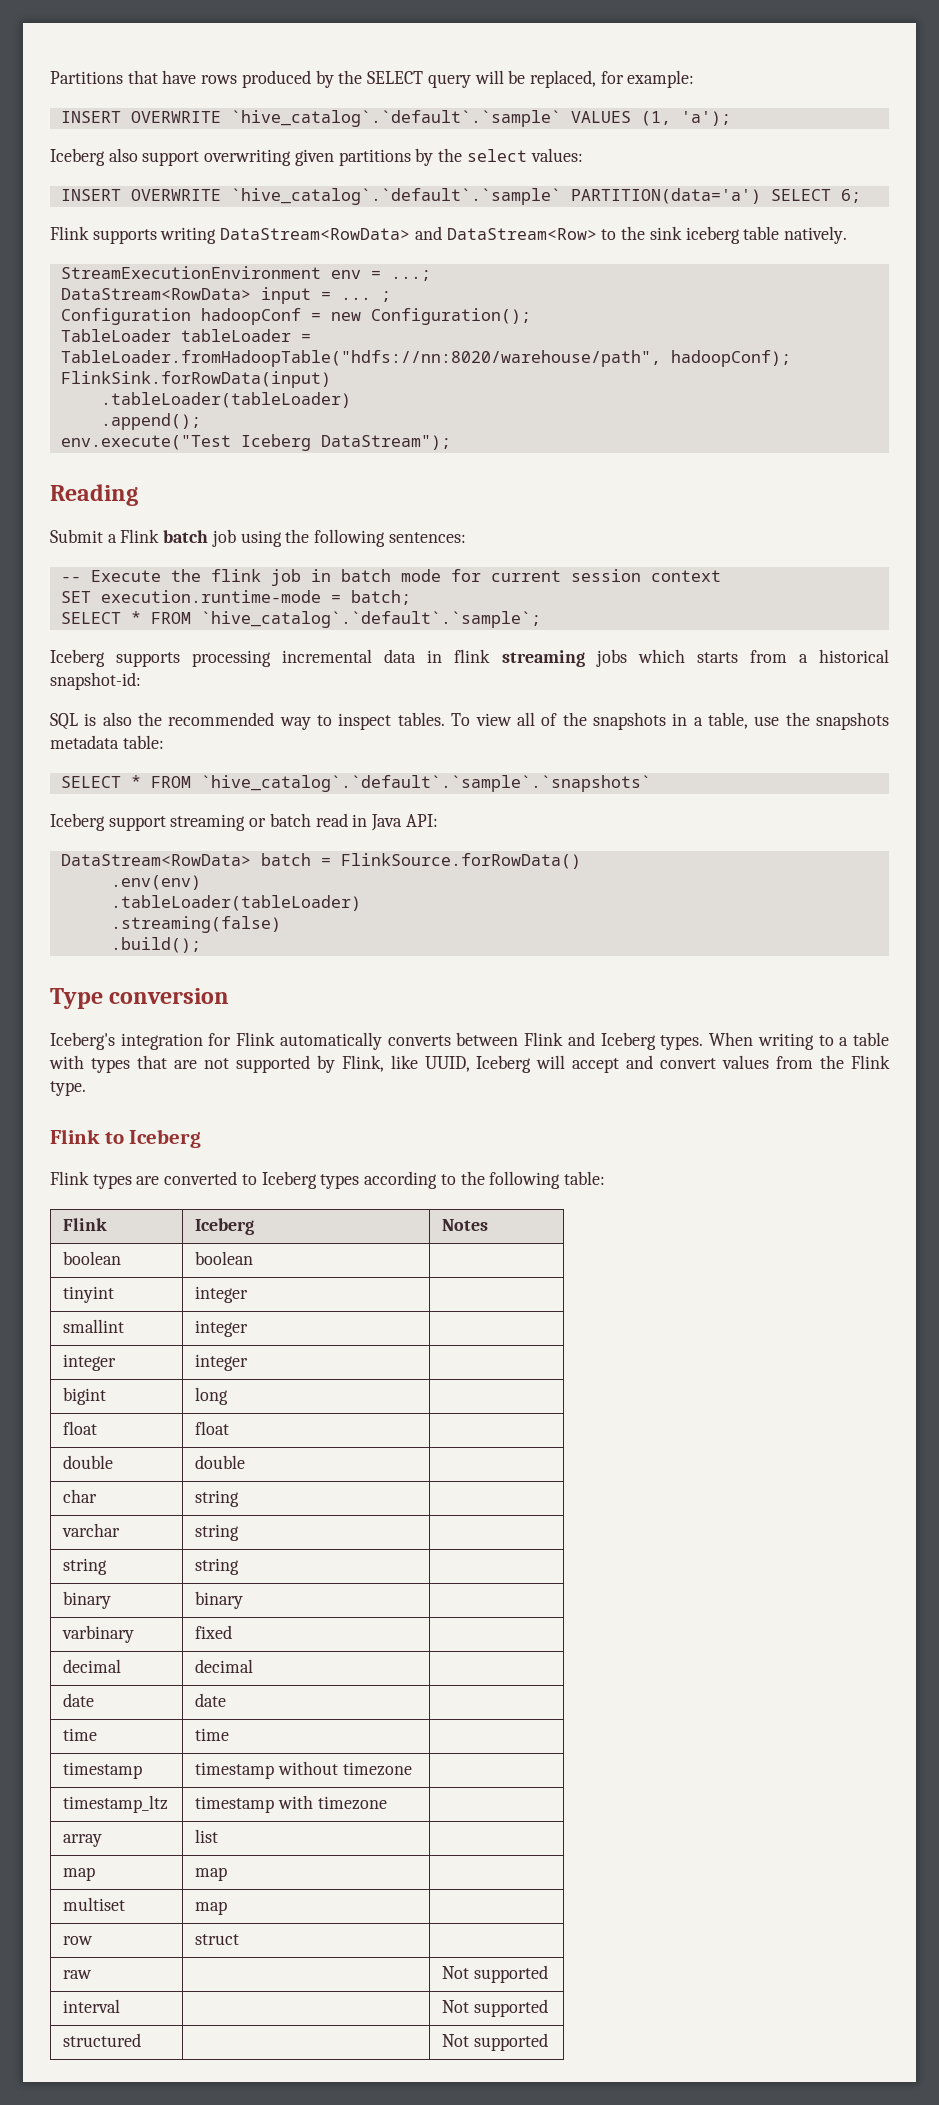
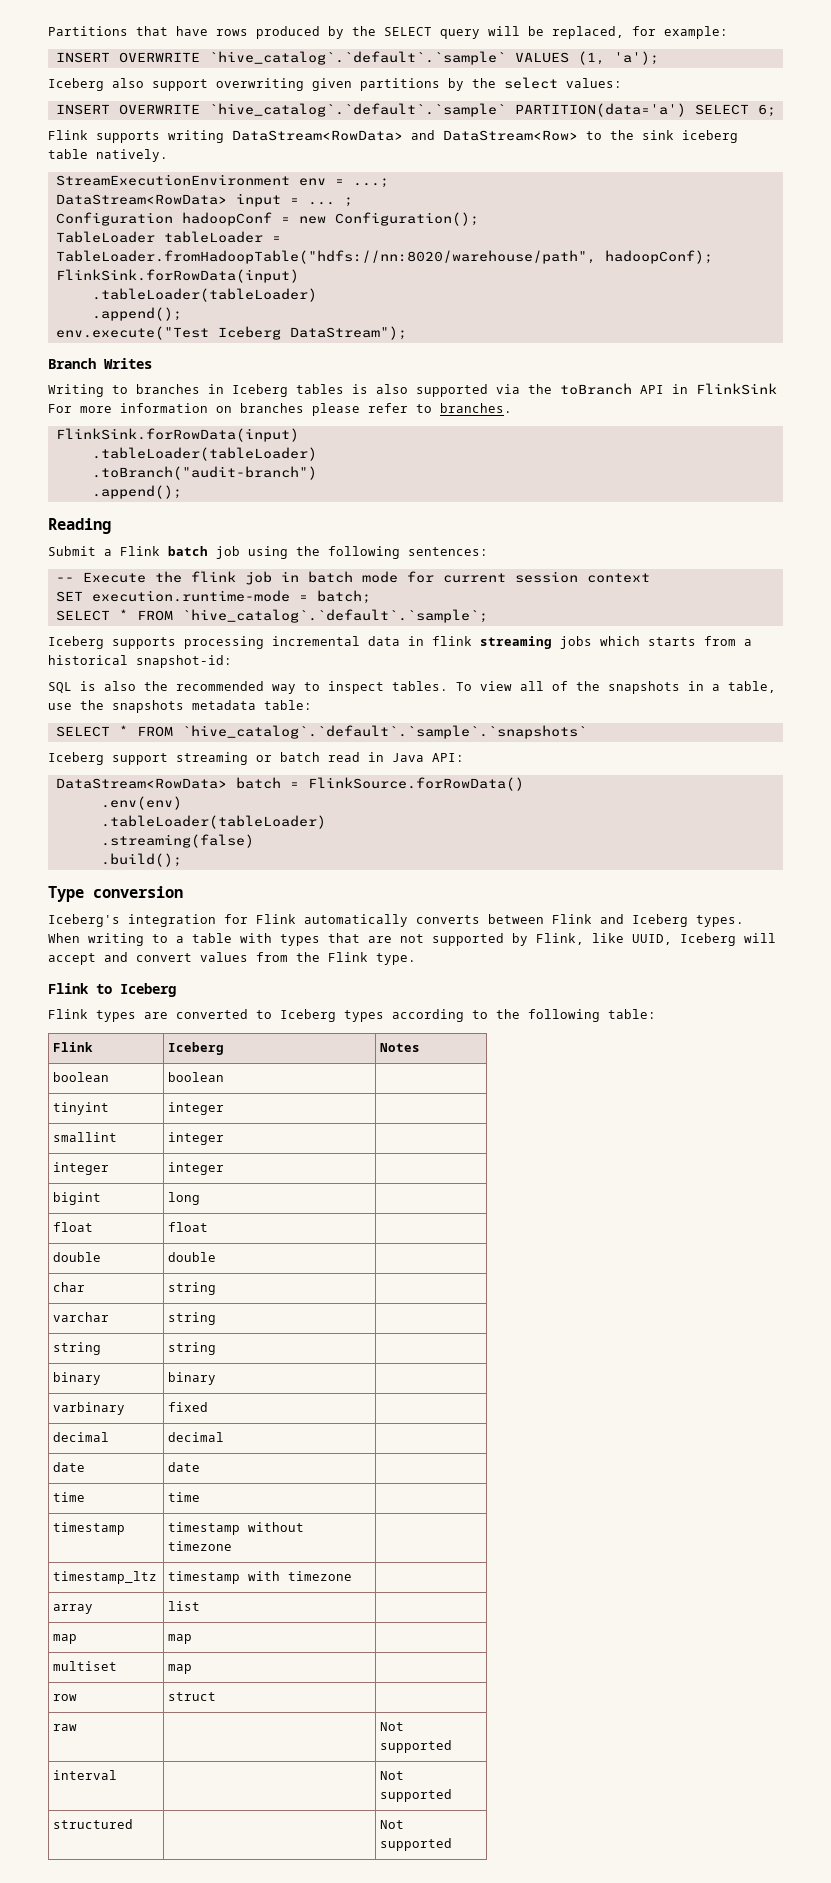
+ Branch Writes
+ Writing to branches in Iceberg tables is also supported via the toBranch API in FlinkSink For more information on branches please refer to branches.
+ FlinkSink.forRowData(input)
+ .tableLoader(tableLoader)
+ .toBranch("audit-branch")
+ .append();

